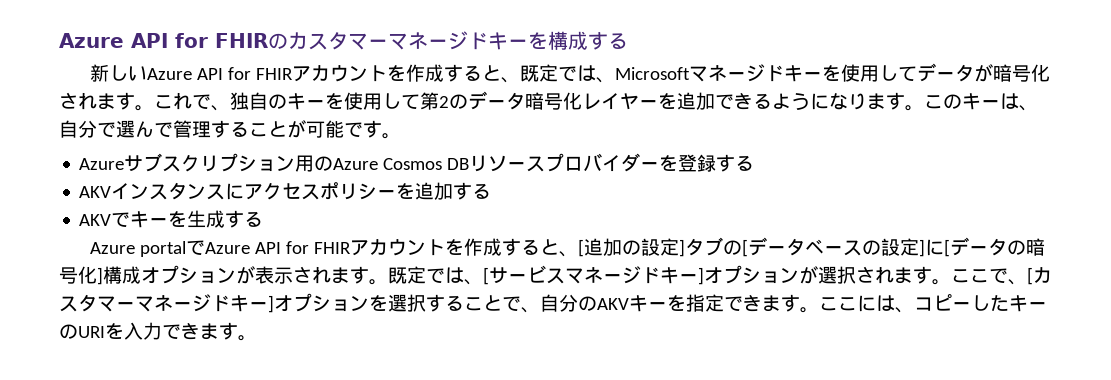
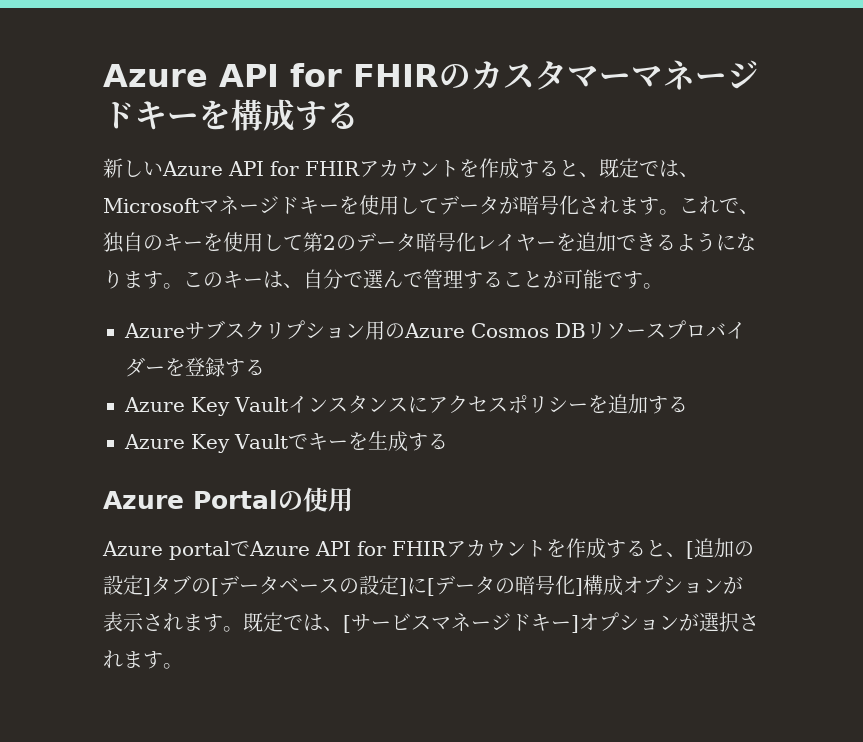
- AKVインスタンスにアクセスポリシーを追加する
+ Azure Key Vaultインスタンスにアクセスポリシーを追加する
- AKVでキーを生成する
+ Azure Key Vaultでキーを生成する
+ Azure Portalの使用
- ここで、[カスタマーマネージドキー]オプションを選択することで、自分のAKVキーを指定できます。ここには、コピーしたキーのURIを入力できます。

